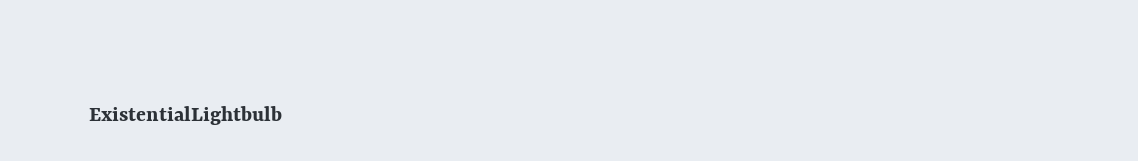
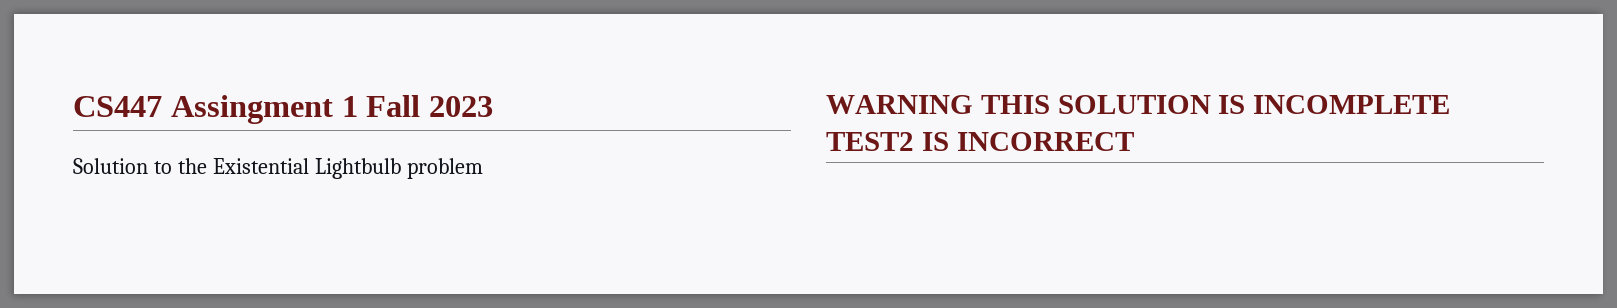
- ExistentialLightbulb
+ CS447 Assingment 1 Fall 2023
+ Solution to the Existential Lightbulb problem
+ WARNING THIS SOLUTION IS INCOMPLETE TEST2 IS INCORRECT

